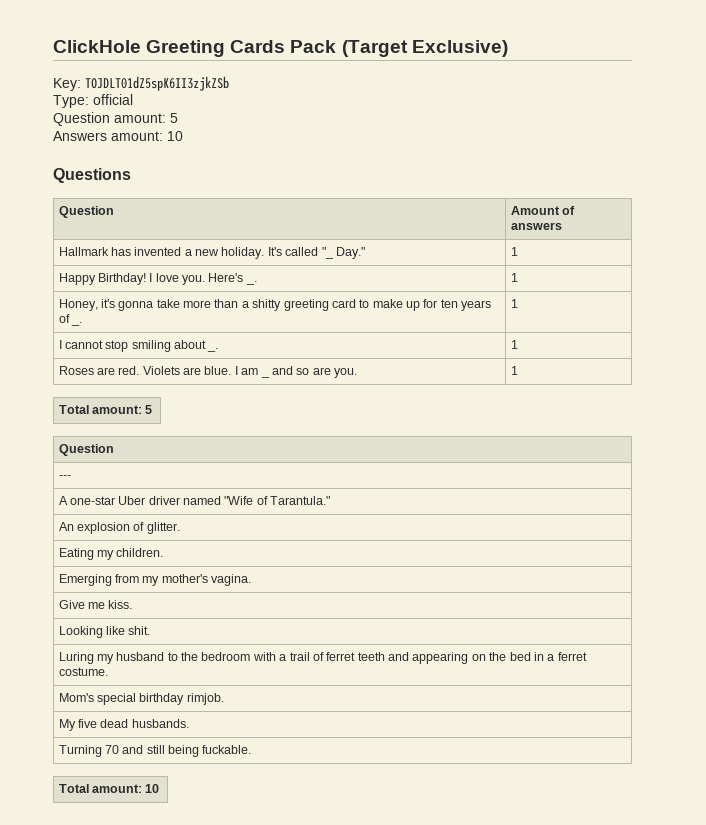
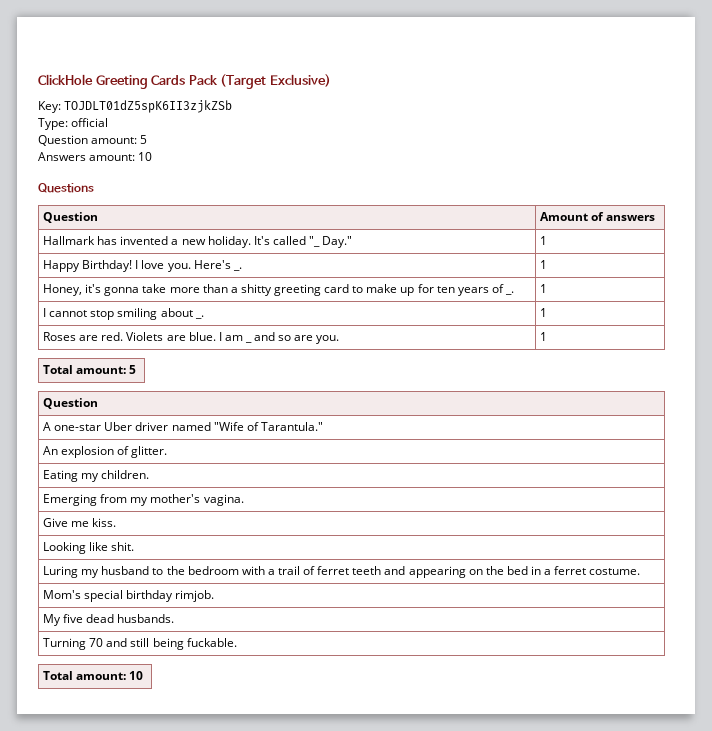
- ---

